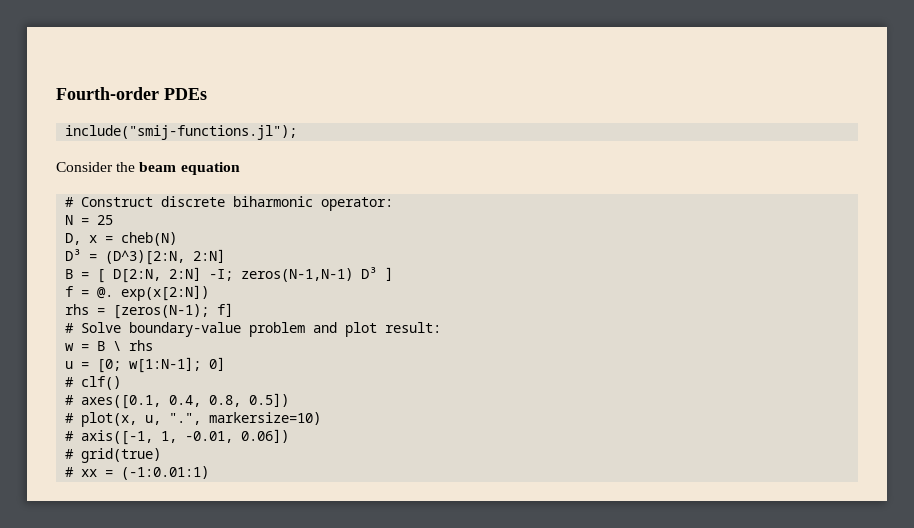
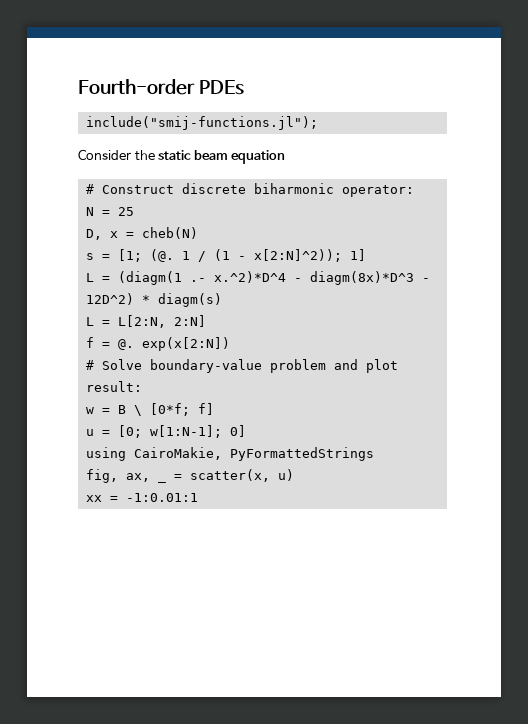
- Consider the beam equation
+ Consider the static beam equation
- D³ = (D^3)[2:N, 2:N]
- B = [ D[2:N, 2:N] -I; zeros(N-1,N-1) D³ ]
+ s = [1; (@. 1 / (1 - x[2:N]^2)); 1]
+ L = (diagm(1 .- x.^2)*D^4 - diagm(8x)*D^3 - 12D^2) * diagm(s)
+ L = L[2:N, 2:N]
- rhs = [zeros(N-1); f]
- w = B \ rhs
+ w = B \ [0*f; f]
- # clf()
- # axes([0.1, 0.4, 0.8, 0.5])
- # plot(x, u, ".", markersize=10)
- # axis([-1, 1, -0.01, 0.06])
- # grid(true)
- # xx = (-1:0.01:1)
+ using CairoMakie, PyFormattedStrings
+ fig, ax, _ = scatter(x, u)
+ xx = -1:0.01:1

